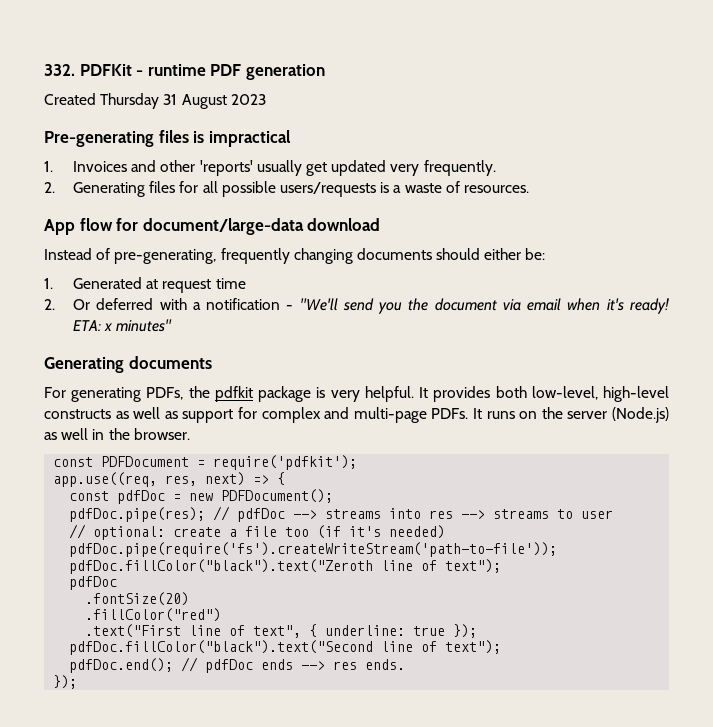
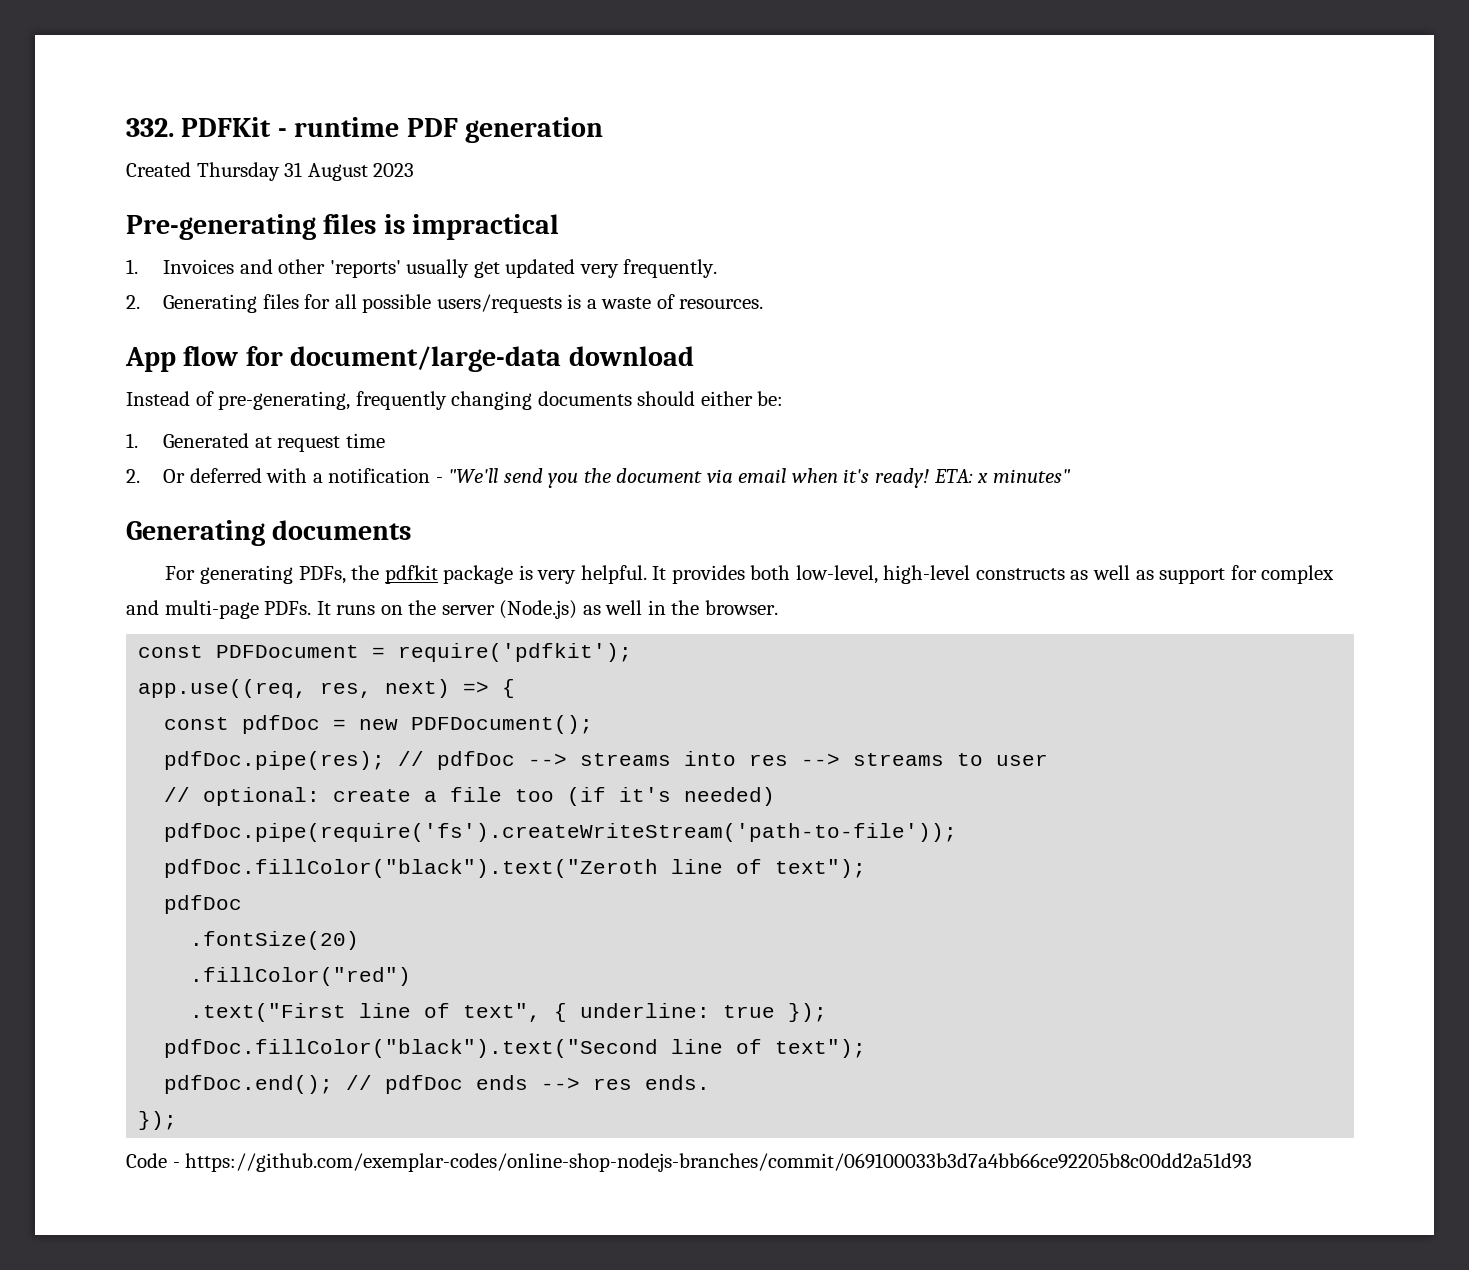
+ Code - https://github.com/exemplar-codes/online-shop-nodejs-branches/commit/069100033b3d7a4bb66ce92205b8c00dd2a51d93

